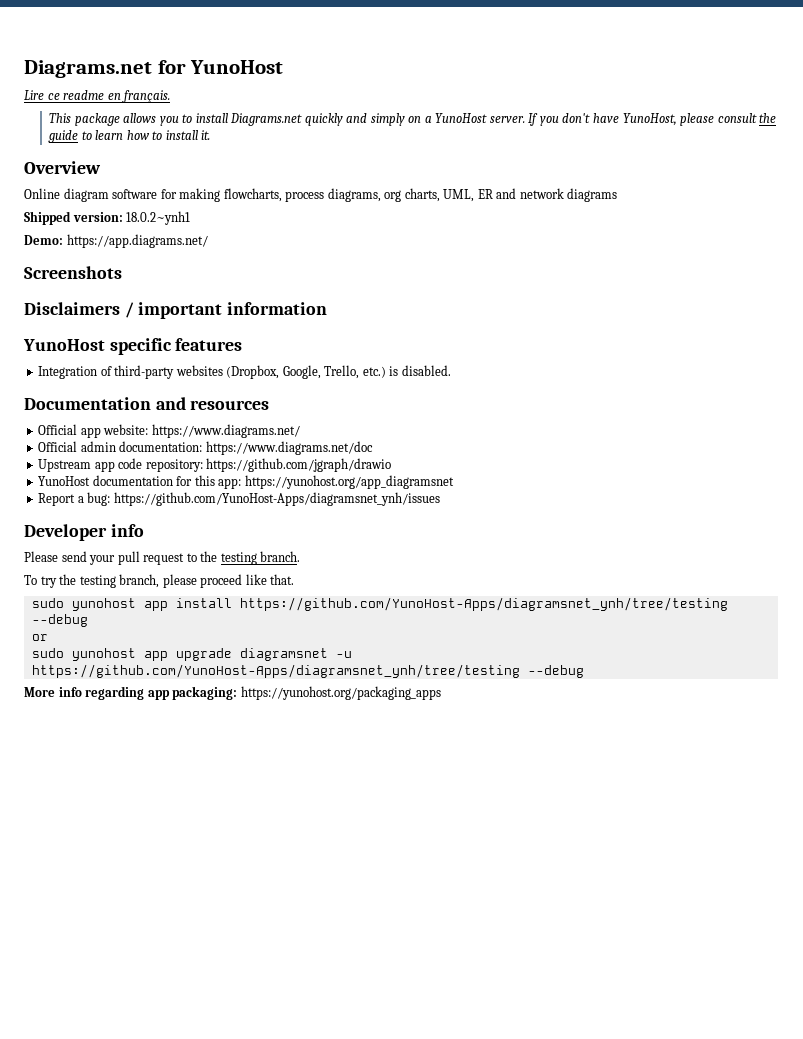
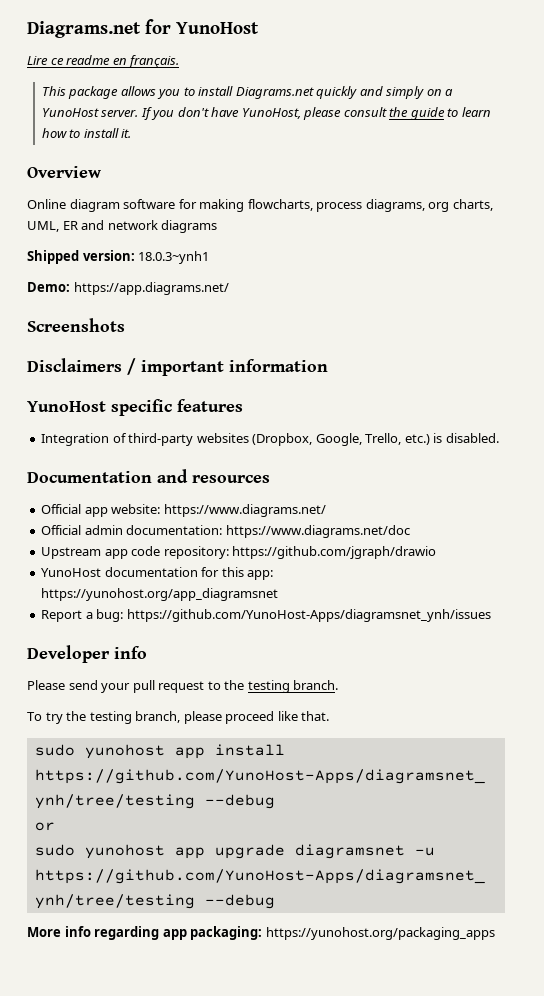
- Shipped version: 18.0.2~ynh1
+ Shipped version: 18.0.3~ynh1

